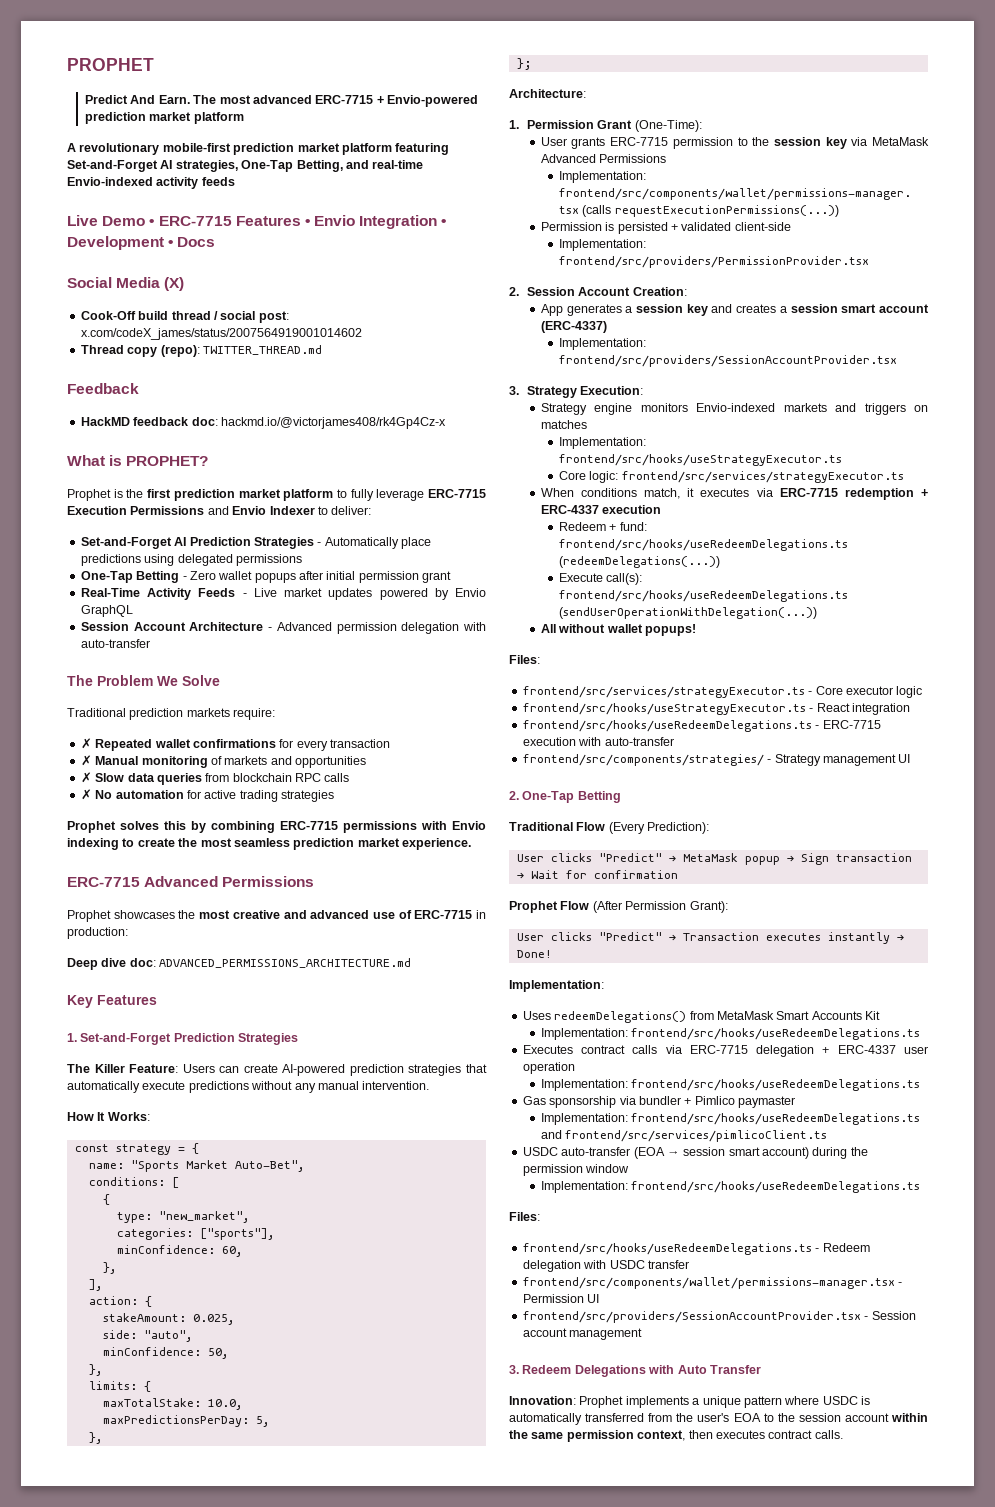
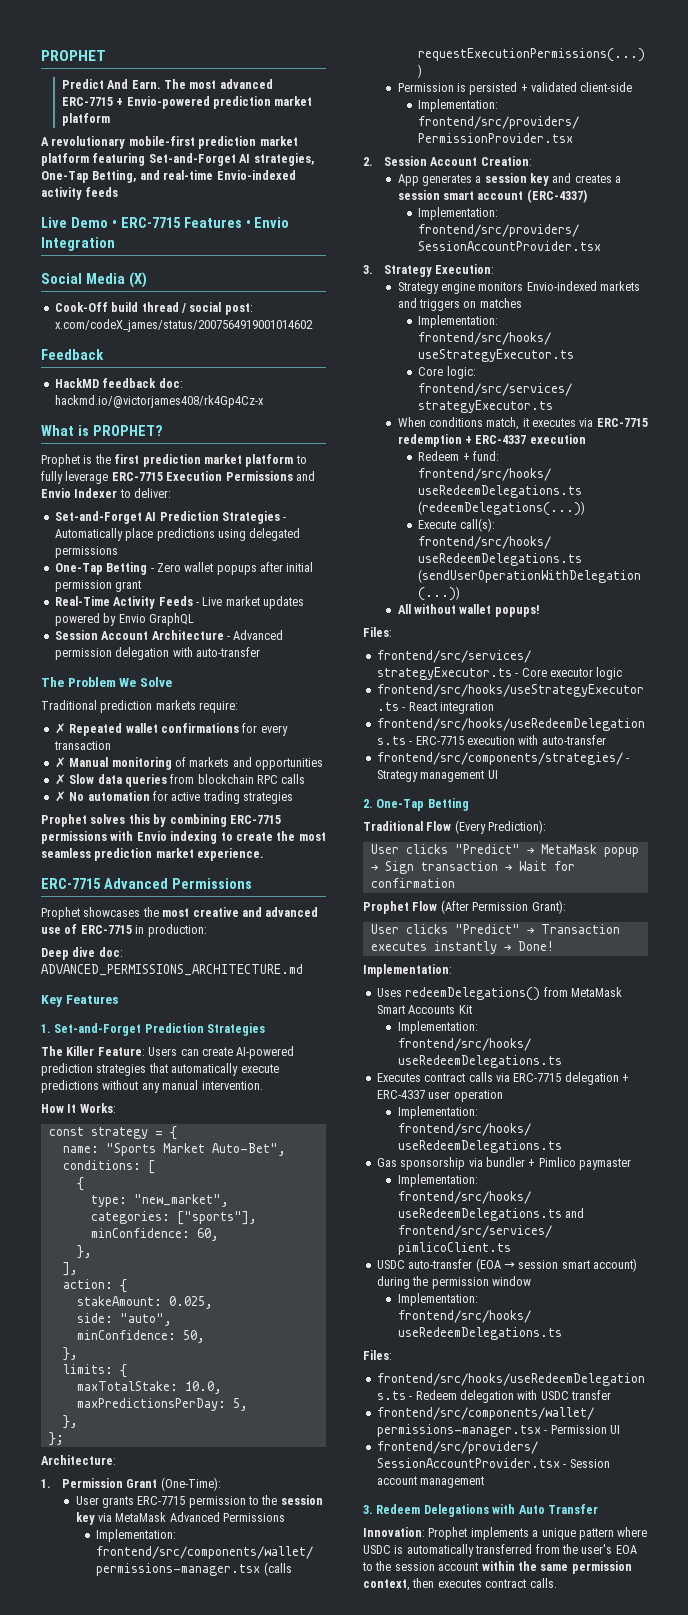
- Live Demo • ERC-7715 Features • Envio Integration • Development • Docs
+ Live Demo • ERC-7715 Features • Envio Integration
- Thread copy (repo): TWITTER_THREAD.md

